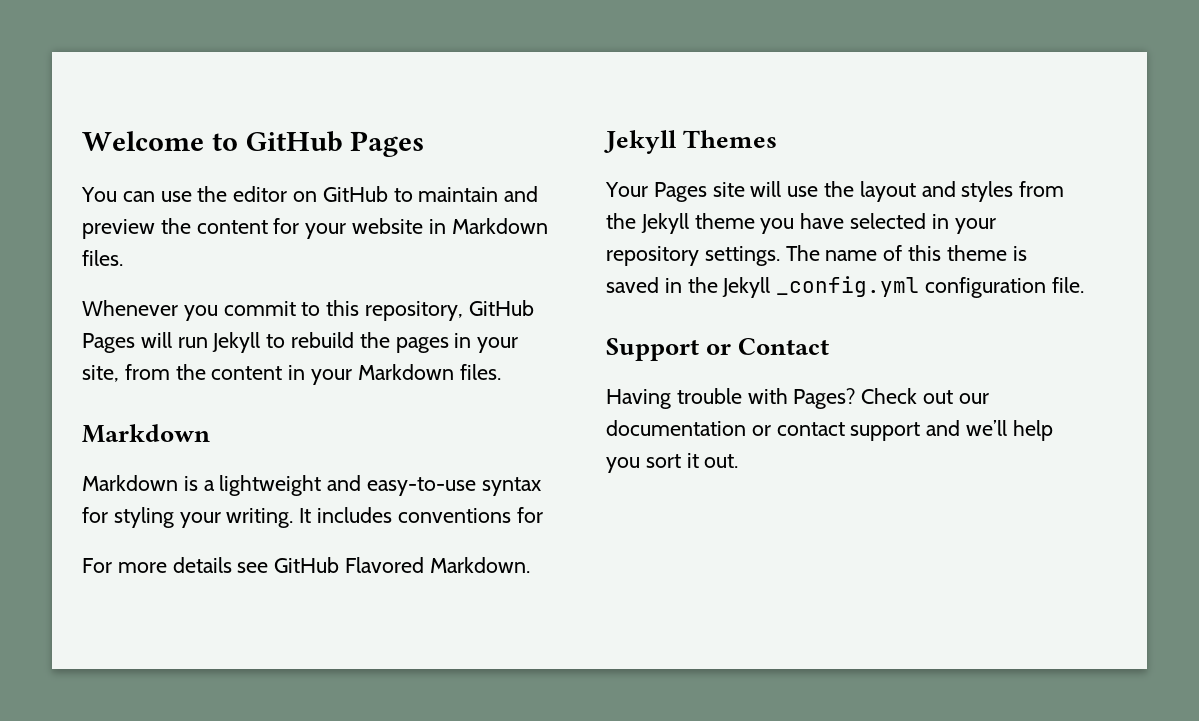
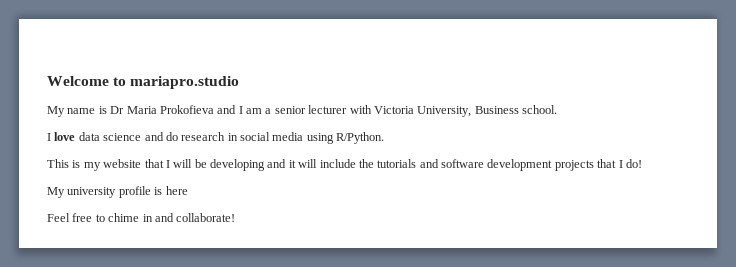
- Welcome to GitHub Pages
- You can use the editor on GitHub to maintain and preview the content for your website in Markdown files.
- Whenever you commit to this repository, GitHub Pages will run Jekyll to rebuild the pages in your site, from the content in your Markdown files.
- Markdown
- Markdown is a lightweight and easy-to-use syntax for styling your writing. It includes conventions for
- For more details see GitHub Flavored Markdown.
- Jekyll Themes
- Your Pages site will use the layout and styles from the Jekyll theme you have selected in your repository settings. The name of this theme is saved in the Jekyll _config.yml configuration file.
- Support or Contact
- Having trouble with Pages? Check out our documentation or contact support and we’ll help you sort it out.
+ Welcome to mariapro.studio
+ My name is Dr Maria Prokofieva and I am a senior lecturer with Victoria University, Business school.
+ I love data science and do research in social media using R/Python.
+ This is my website that I will be developing and it will include the tutorials and software development projects that I do!
+ My university profile is here
+ Feel free to chime in and collaborate!

